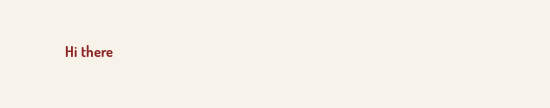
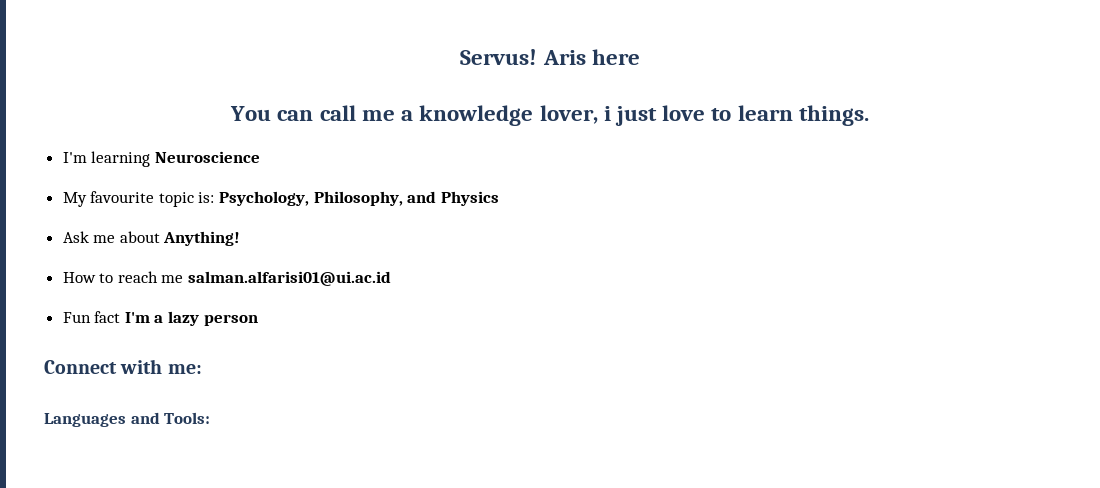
- Hi there
+ Servus! Aris here
+ You can call me a knowledge lover, i just love to learn things.
+ I'm learning Neuroscience
+ My favourite topic is: Psychology, Philosophy, and Physics
+ Ask me about Anything!
+ How to reach me salman.alfarisi01@ui.ac.id
+ Fun fact I'm a lazy person
+ Connect with me:
+ Languages and Tools:

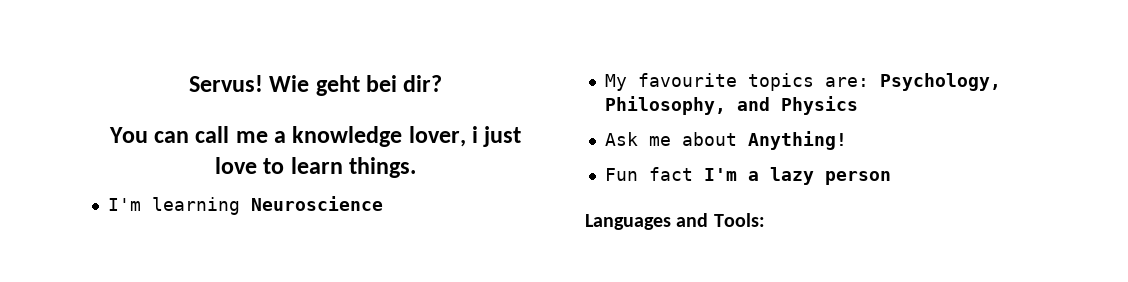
- Aris here
+ Wie geht bei dir?
- My favourite topic is: Psychology, Philosophy, and Physics
+ My favourite topics are: Psychology, Philosophy, and Physics
- How to reach me salman.alfarisi01@ui.ac.id
- Connect with me:

